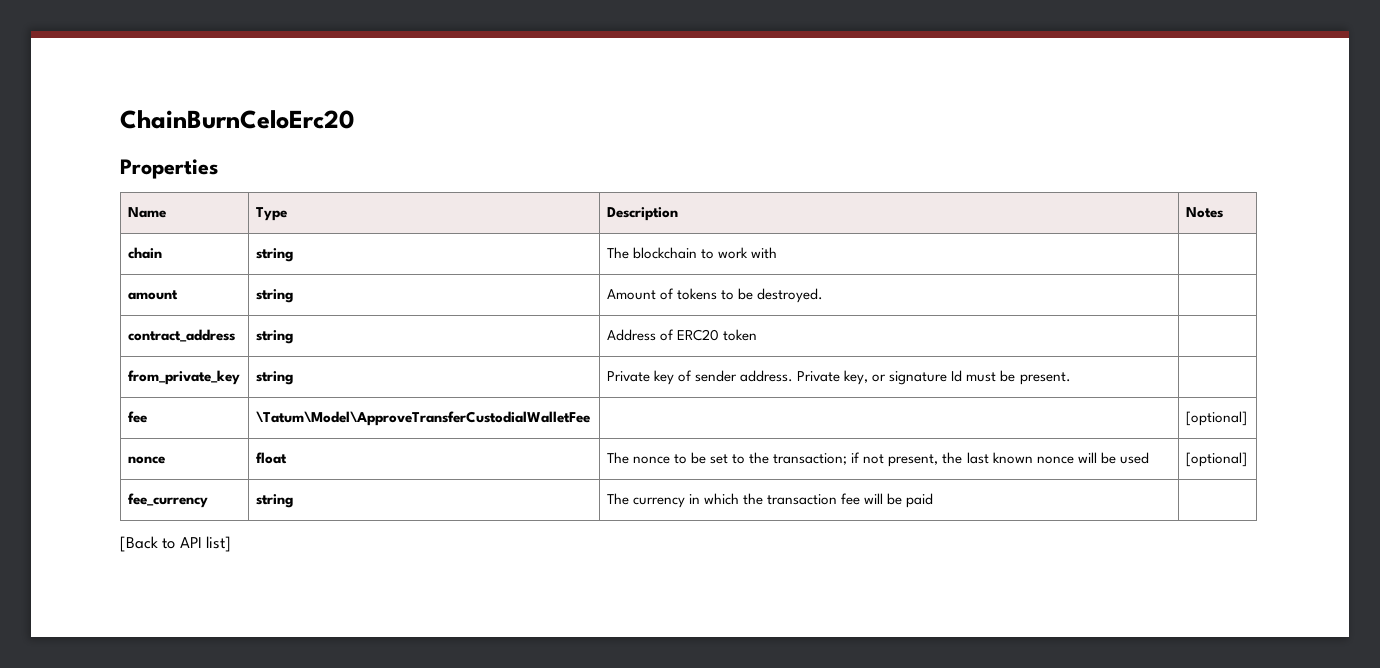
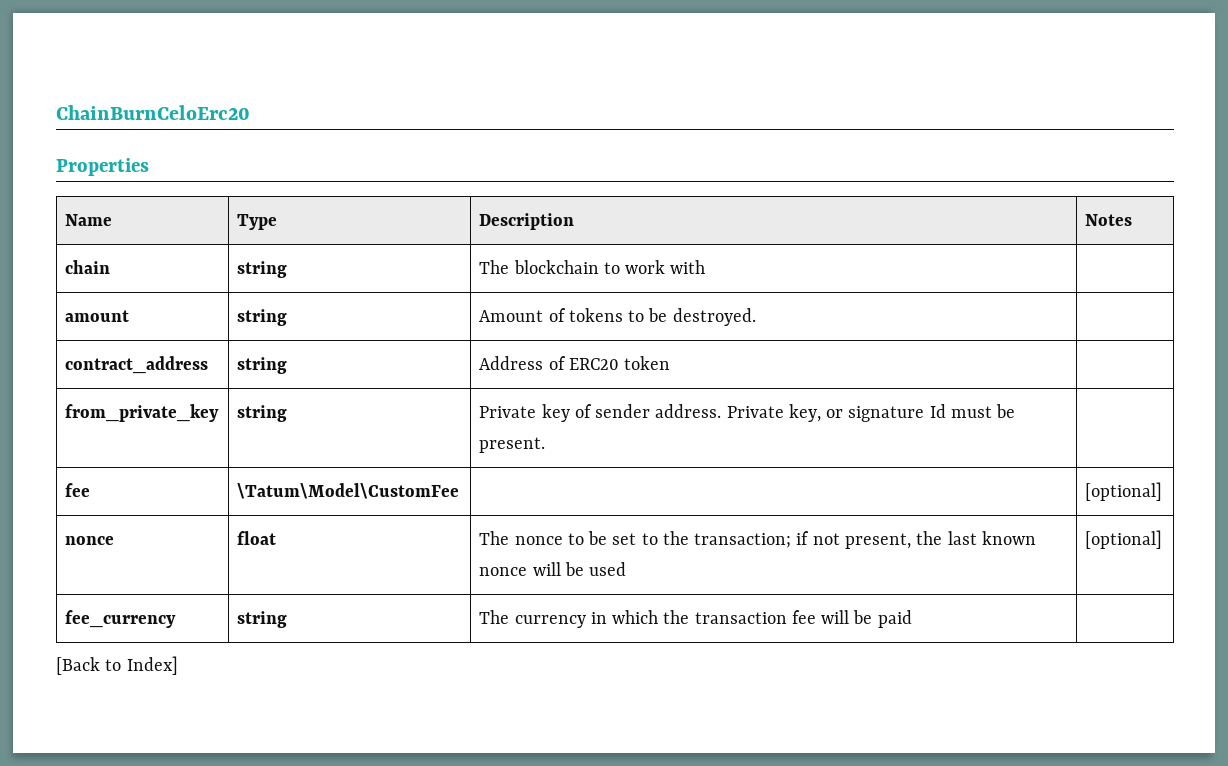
- fee | \Tatum\Model\ApproveTransferCustodialWalletFee | | [optional]
+ fee | \Tatum\Model\CustomFee | | [optional]
- [Back to API list]
+ [Back to Index]

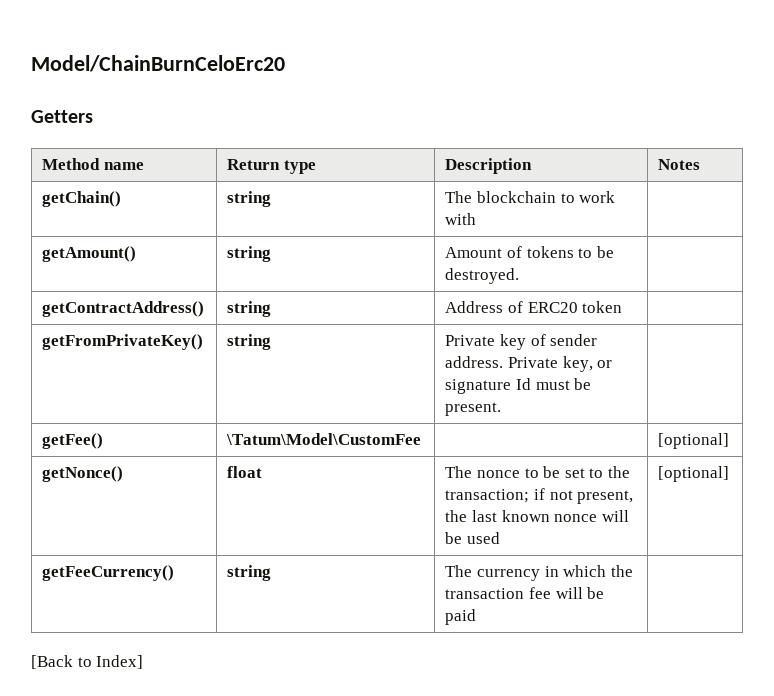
- ChainBurnCeloErc20
- Properties
- Name | Type | Description | Notes
+ Model/ChainBurnCeloErc20
+ Getters
+ Method name | Return type | Description | Notes
- chain | string | The blockchain to work with |
+ getChain() | string | The blockchain to work with |
- amount | string | Amount of tokens to be destroyed. |
+ getAmount() | string | Amount of tokens to be destroyed. |
- contract_address | string | Address of ERC20 token |
+ getContractAddress() | string | Address of ERC20 token |
- from_private_key | string | Private key of sender address. Private key, or signature Id must be present. |
+ getFromPrivateKey() | string | Private key of sender address. Private key, or signature Id must be present. |
- fee | \Tatum\Model\CustomFee | | [optional]
+ getFee() | \Tatum\Model\CustomFee | | [optional]
- nonce | float | The nonce to be set to the transaction; if not present, the last known nonce will be used | [optional]
+ getNonce() | float | The nonce to be set to the transaction; if not present, the last known nonce will be used | [optional]
- fee_currency | string | The currency in which the transaction fee will be paid |
+ getFeeCurrency() | string | The currency in which the transaction fee will be paid |

